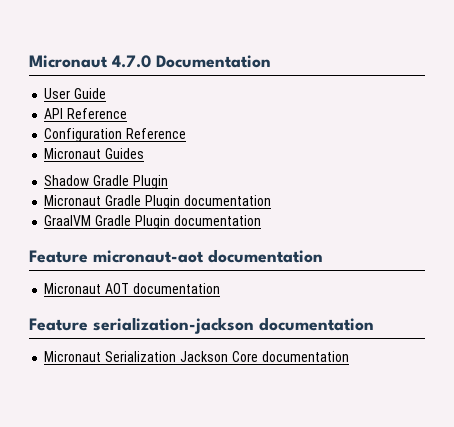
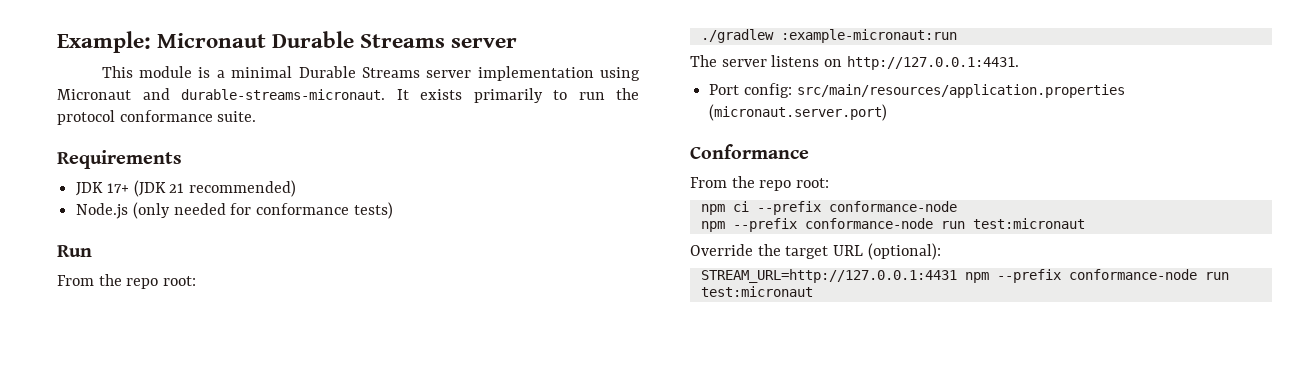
- Micronaut 4.7.0 Documentation
- User Guide
- API Reference
- Configuration Reference
- Micronaut Guides
- Shadow Gradle Plugin
- Micronaut Gradle Plugin documentation
- GraalVM Gradle Plugin documentation
- Feature micronaut-aot documentation
- Micronaut AOT documentation
- Feature serialization-jackson documentation
- Micronaut Serialization Jackson Core documentation
+ Example: Micronaut Durable Streams server
+ This module is a minimal Durable Streams server implementation using Micronaut and durable-streams-micronaut. It exists primarily to run the protocol conformance suite.
+ Requirements
+ JDK 17+ (JDK 21 recommended)
+ Node.js (only needed for conformance tests)
+ Run
+ From the repo root:
+ ./gradlew :example-micronaut:run
+ The server listens on http://127.0.0.1:4431.
+ Port config: src/main/resources/application.properties (micronaut.server.port)
+ Conformance
+ From the repo root:
+ npm ci --prefix conformance-node
+ npm --prefix conformance-node run test:micronaut
+ Override the target URL (optional):
+ STREAM_URL=http://127.0.0.1:4431 npm --prefix conformance-node run test:micronaut

